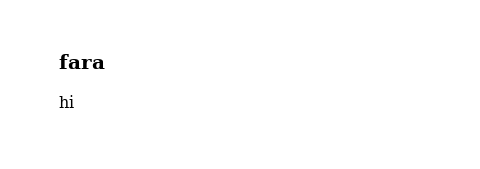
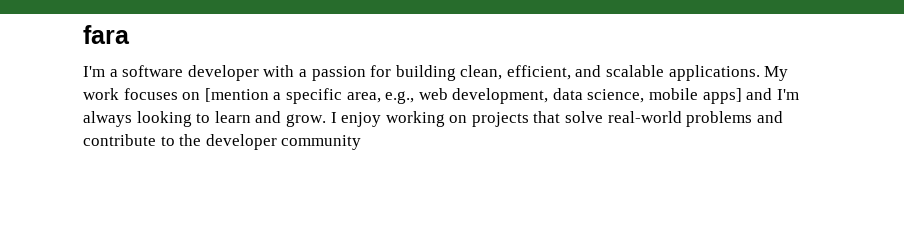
- hi
+ I'm a software developer with a passion for building clean, efficient, and scalable applications. My work focuses on [mention a specific area, e.g., web development, data science, mobile apps] and I'm always looking to learn and grow. I enjoy working on projects that solve real-world problems and contribute to the developer community

